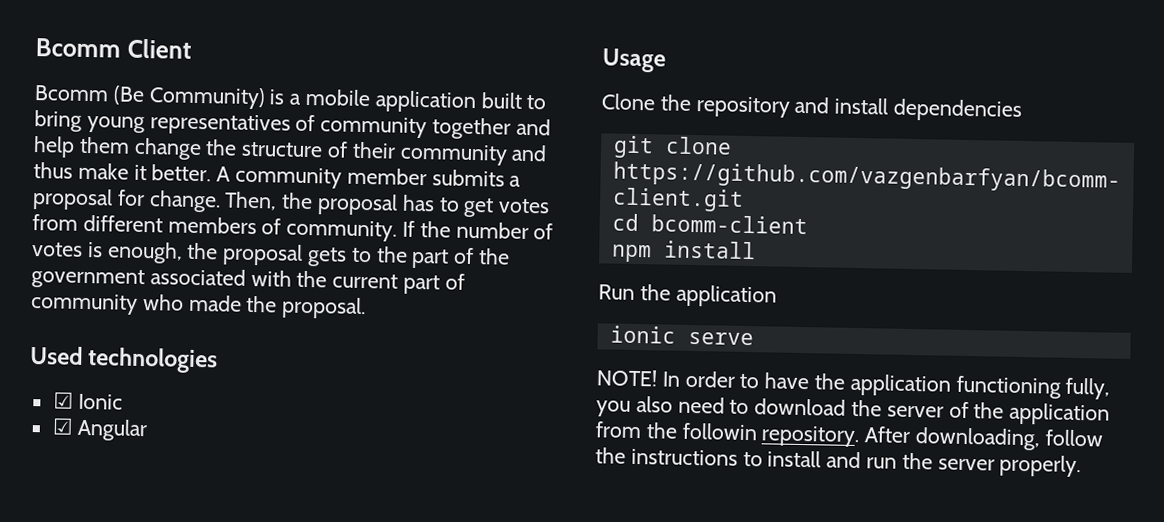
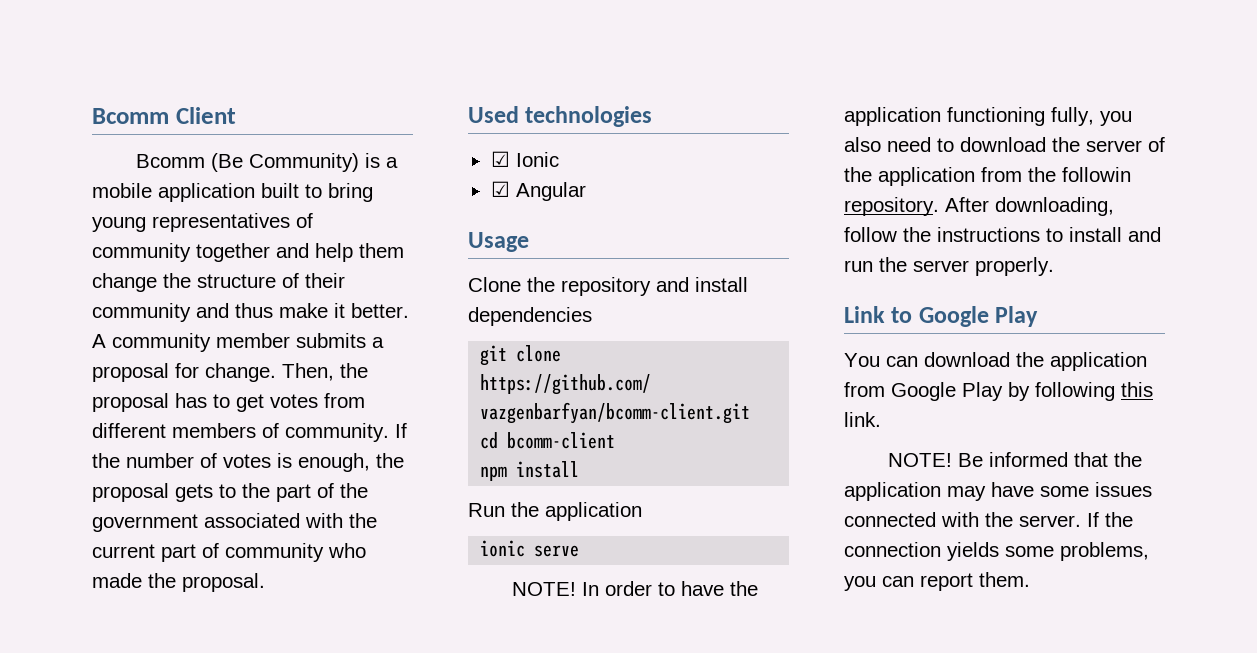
+ Link to Google Play
+ You can download the application from Google Play by following this link.
+ NOTE! Be informed that the application may have some issues connected with the server. If the connection yields some problems, you can report them.

